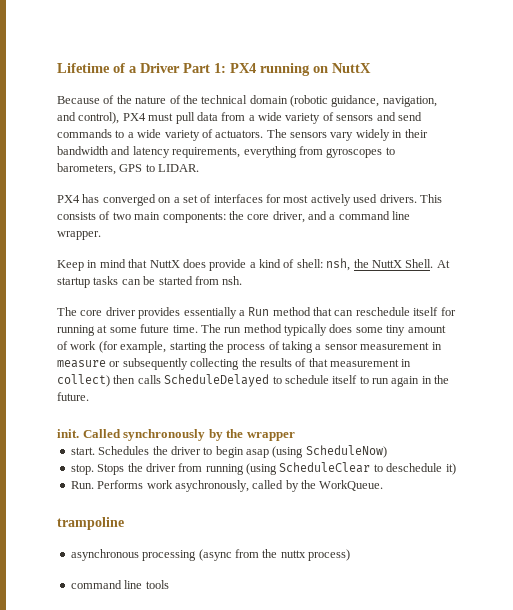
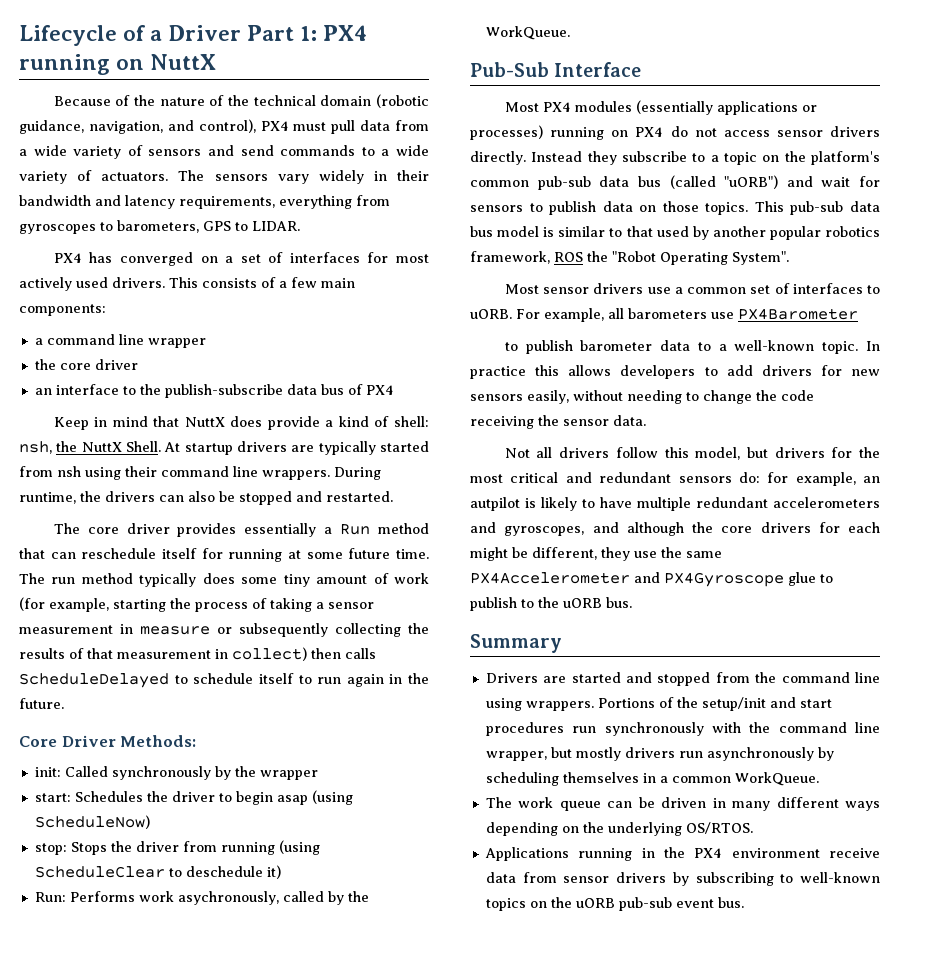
- Lifetime of a Driver Part 1: PX4 running on NuttX
+ Lifecycle of a Driver Part 1: PX4 running on NuttX
- This consists of two main components: the core driver, and a command line wrapper.
+ This consists of a few main components:
+ a command line wrapper
+ the core driver
+ an interface to the publish-subscribe data bus of PX4
- At startup tasks can be started from nsh.
+ At startup drivers are typically started from nsh using their command line wrappers. During runtime, the drivers can also be stopped and restarted.
- init. Called synchronously by the wrapper
+ Core Driver Methods:
+ init: Called synchronously by the wrapper
- start. Schedules the driver to begin asap (using ScheduleNow)
+ start: Schedules the driver to begin asap (using ScheduleNow)
- stop. Stops the driver from running (using ScheduleClear to deschedule it)
+ stop: Stops the driver from running (using ScheduleClear to deschedule it)
- Run. Performs work asychronously, called by the WorkQueue.
+ Run: Performs work asychronously, called by the WorkQueue.
- trampoline
- asynchronous processing (async from the nuttx process)
- command line tools
+ Pub-Sub Interface
+ Most PX4 modules (essentially applications or processes) running on PX4 do not access sensor drivers directly. Instead they subscribe to a topic on the platform's common pub-sub data bus (called "uORB") and wait for sensors to publish data on those topics. This pub-sub data bus model is similar to that used by another popular robotics framework, ROS the "Robot Operating System".
+ Most sensor drivers use a common set of interfaces to uORB. For example, all barometers use PX4Barometer
+ to publish barometer data to a well-known topic. In practice this allows developers to add drivers for new sensors easily, without needing to change the code receiving the sensor data.
+ Not all drivers follow this model, but drivers for the most critical and redundant sensors do: for example, an autpilot is likely to have multiple redundant accelerometers and gyroscopes, and although the core drivers for each might be different, they use the same PX4Accelerometer and PX4Gyroscope glue to publish to the uORB bus.
+ Summary
+ Drivers are started and stopped from the command line using wrappers. Portions of the setup/init and start procedures run synchronously with the command line wrapper, but mostly drivers run asynchronously by scheduling themselves in a common WorkQueue.
+ The work queue can be driven in many different ways depending on the underlying OS/RTOS.
+ Applications running in the PX4 environment receive data from sensor drivers by subscribing to well-known topics on the uORB pub-sub event bus.

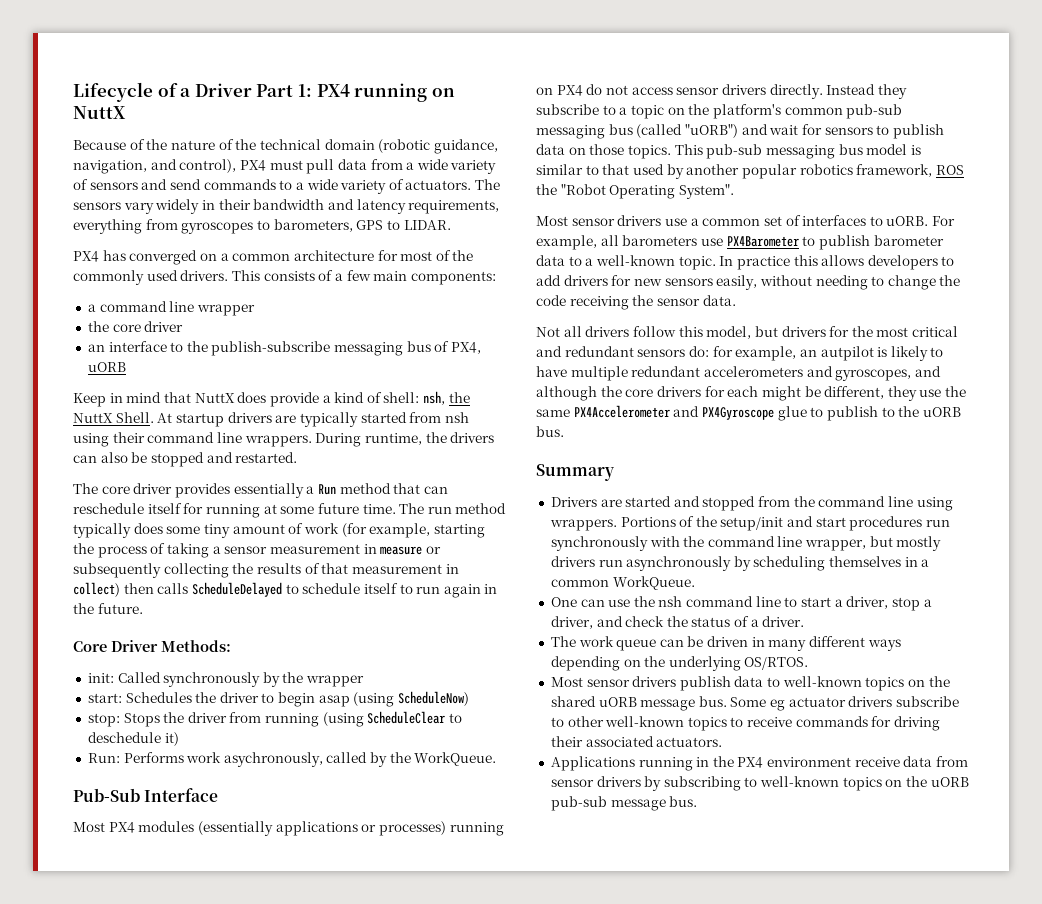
- PX4 has converged on a set of interfaces for most actively used drivers.
+ PX4 has converged on a common architecture for most of the commonly used drivers.
- an interface to the publish-subscribe data bus of PX4
+ an interface to the publish-subscribe messaging bus of PX4, uORB
- Instead they subscribe to a topic on the platform's common pub-sub data bus (called "uORB") and wait for sensors to publish data on those topics.
+ Instead they subscribe to a topic on the platform's common pub-sub messaging bus (called "uORB") and wait for sensors to publish data on those topics.
- This pub-sub data bus model is similar to that used by another popular robotics framework, ROS the "Robot Operating System".
+ This pub-sub messaging bus model is similar to that used by another popular robotics framework, ROS the "Robot Operating System".
- For example, all barometers use PX4Barometer
- to publish barometer data to a well-known topic.
+ For example, all barometers use PX4Barometer to publish barometer data to a well-known topic.
+ One can use the nsh command line to start a driver, stop a driver, and check the status of a driver.
+ Most sensor drivers publish data to well-known topics on the shared uORB message bus. Some eg actuator drivers subscribe to other well-known topics to receive commands for driving their associated actuators.
- Applications running in the PX4 environment receive data from sensor drivers by subscribing to well-known topics on the uORB pub-sub event bus.
+ Applications running in the PX4 environment receive data from sensor drivers by subscribing to well-known topics on the uORB pub-sub message bus.

